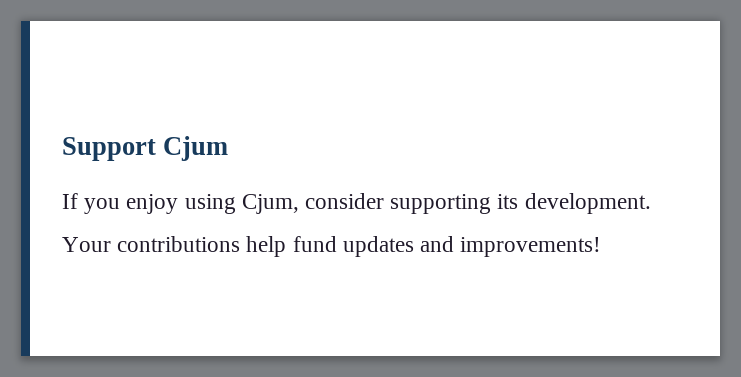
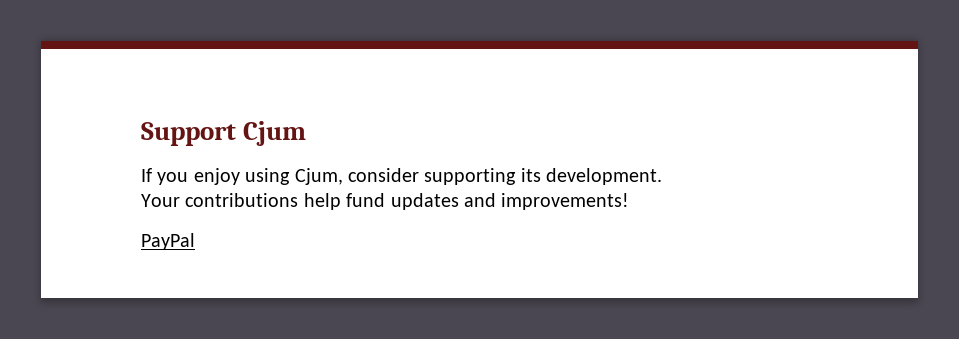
+ PayPal

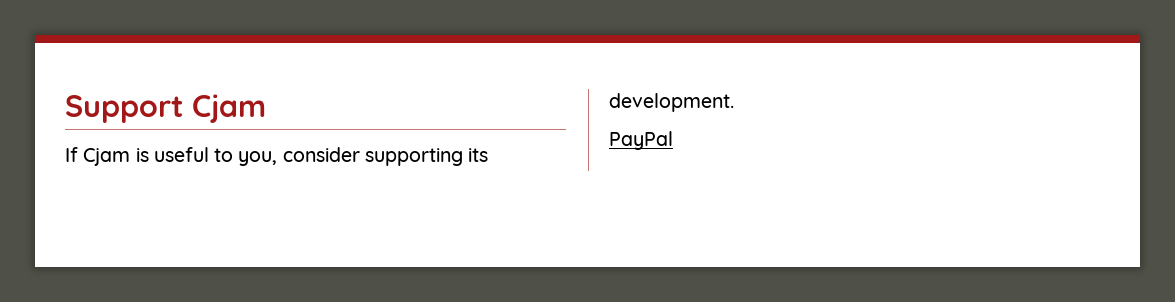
- Support Cjum
+ Support Cjam
- If you enjoy using Cjum, consider supporting its development.
+ If Cjam is useful to you, consider supporting its development.
- Your contributions help fund updates and improvements!

